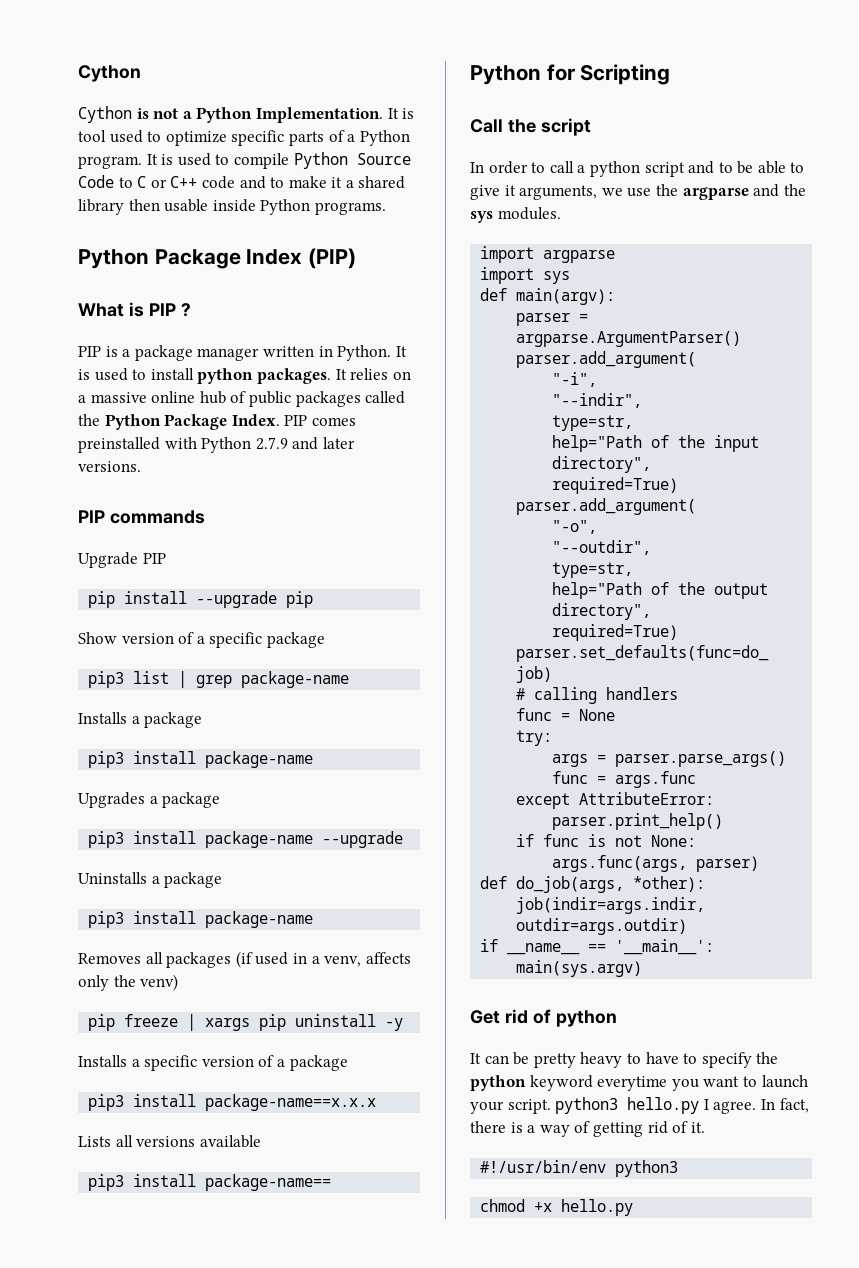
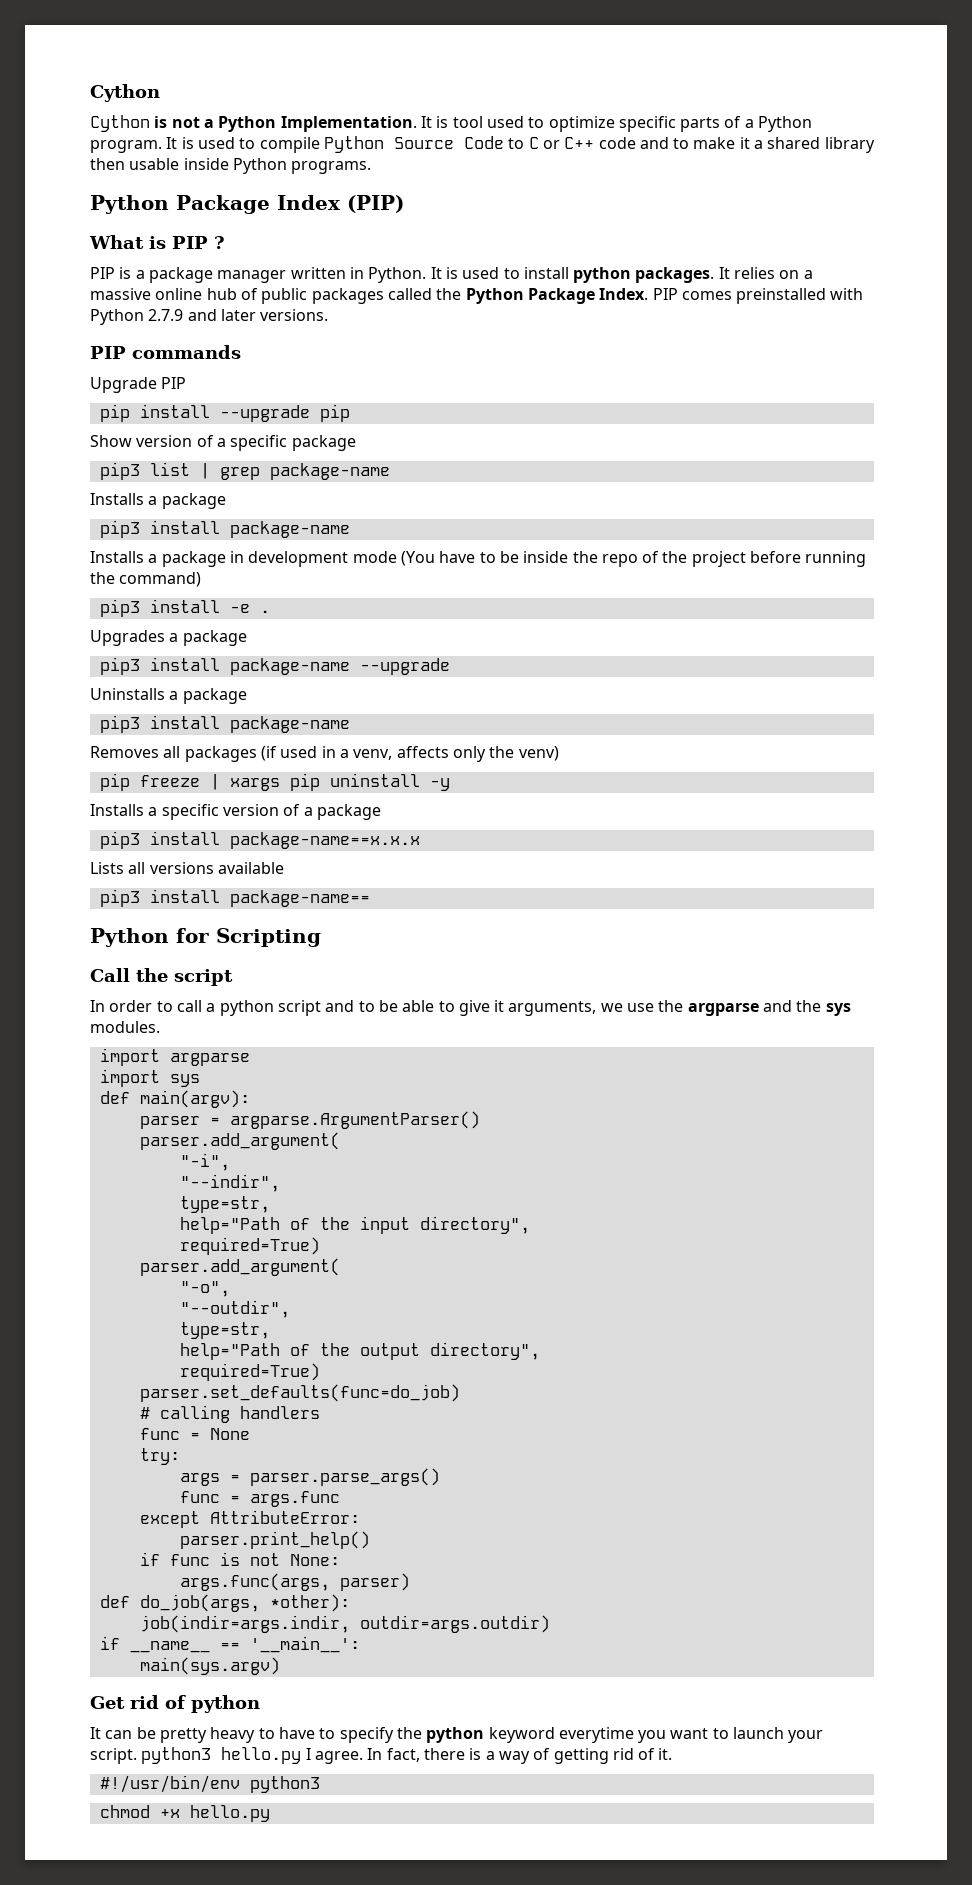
+ Installs a package in development mode (You have to be inside the repo of the project before running the command)
+ pip3 install -e .

